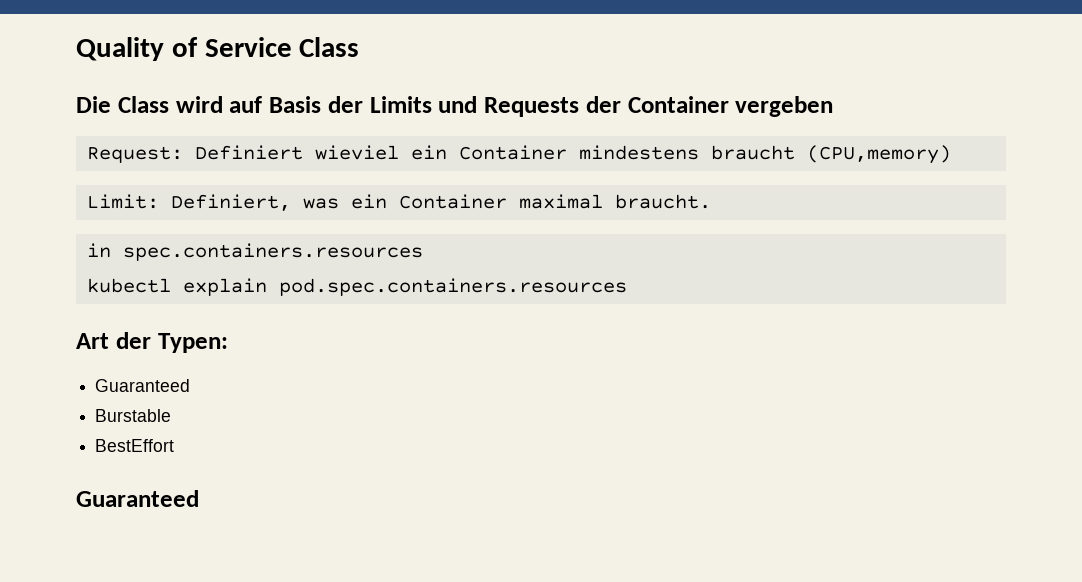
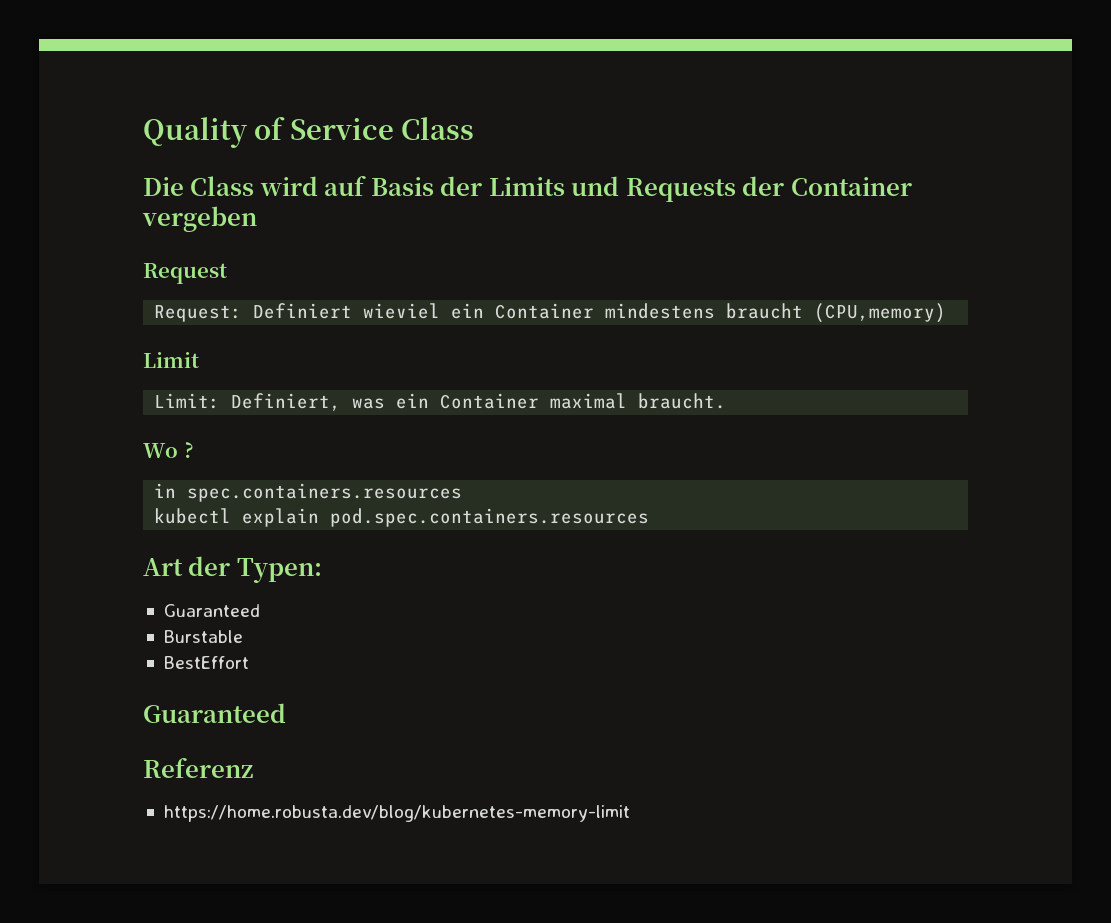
+ Request
+ Limit
+ Wo ?
+ Referenz
+ https://home.robusta.dev/blog/kubernetes-memory-limit

